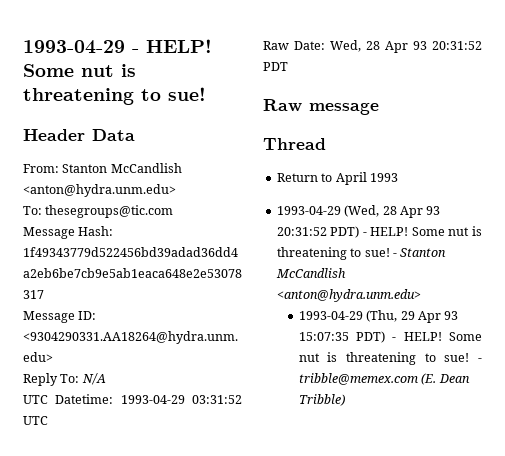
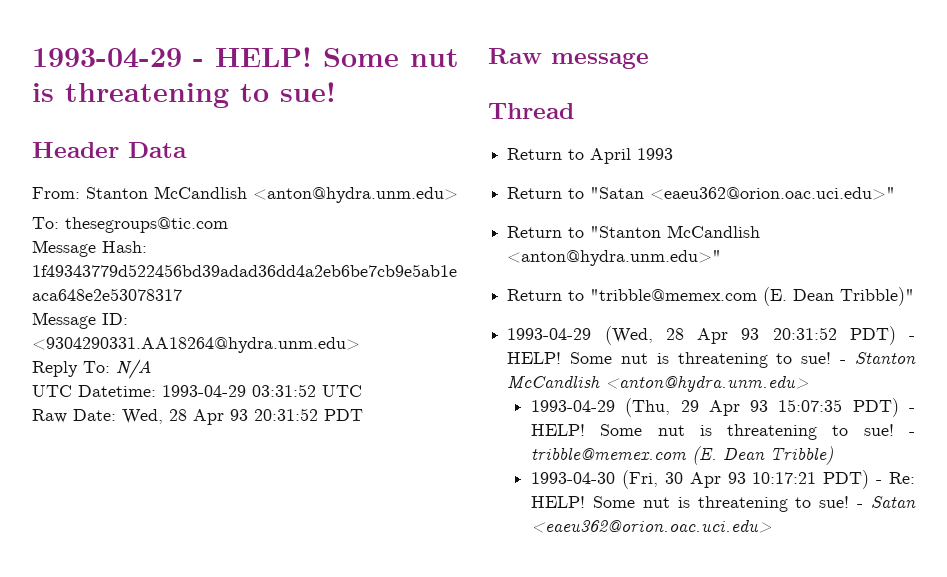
+ Return to "Satan <eaeu362@orion.oac.uci.edu>"
+ Return to "Stanton McCandlish <anton@hydra.unm.edu>"
+ Return to "tribble@memex.com (E. Dean Tribble)"
+ 1993-04-30 (Fri, 30 Apr 93 10:17:21 PDT) - Re: HELP! Some nut is threatening to sue! - Satan <eaeu362@orion.oac.uci.edu>

